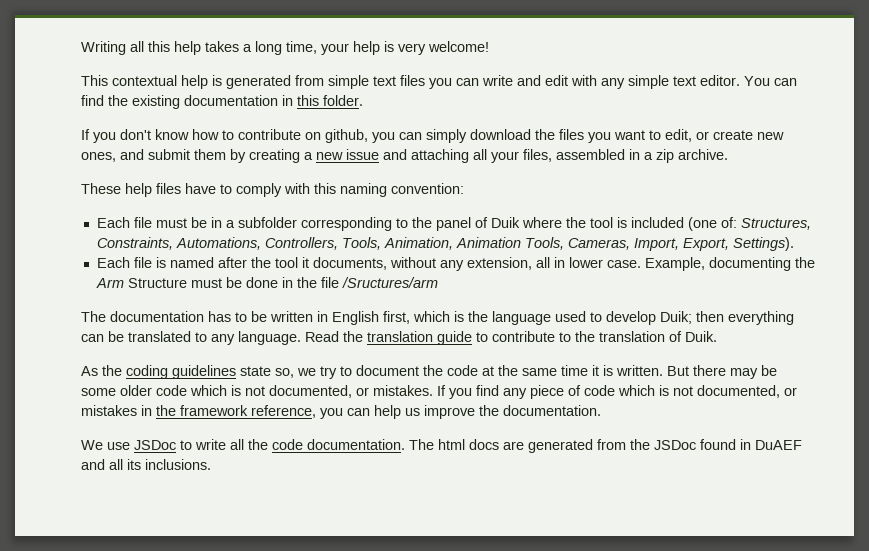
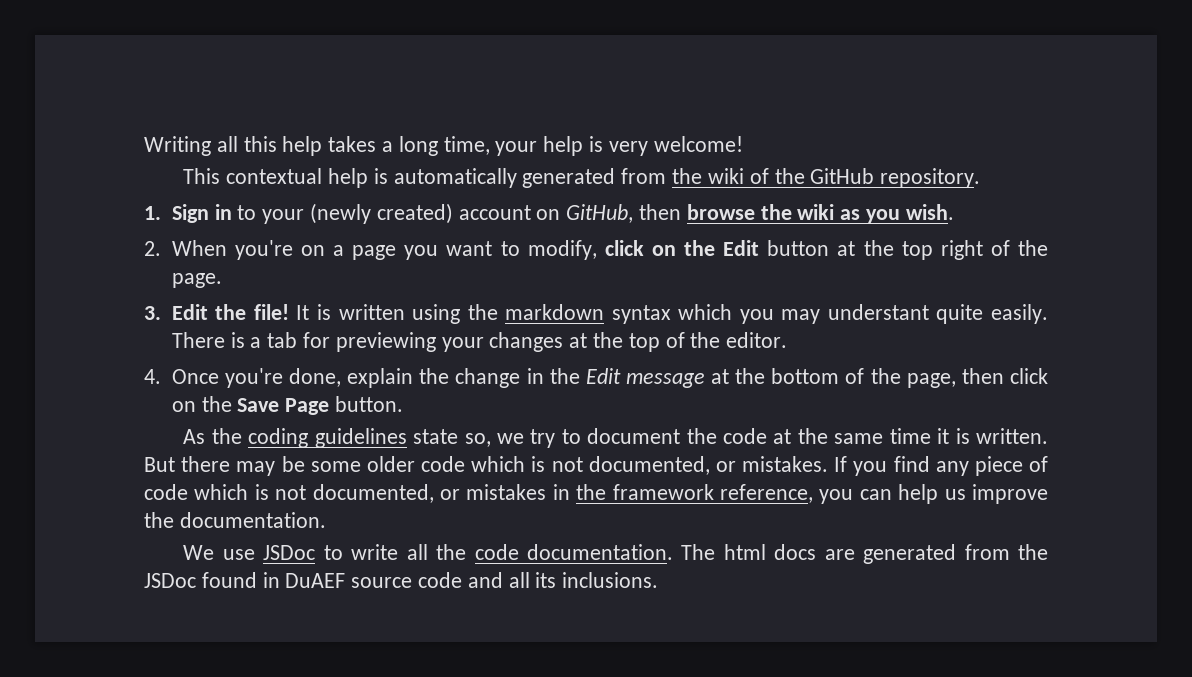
- This contextual help is generated from simple text files you can write and edit with any simple text editor. You can find the existing documentation in this folder.
- If you don't know how to contribute on github, you can simply download the files you want to edit, or create new ones, and submit them by creating a new issue and attaching all your files, assembled in a zip archive.
- These help files have to comply with this naming convention:
- Each file must be in a subfolder corresponding to the panel of Duik where the tool is included (one of: Structures, Constraints, Automations, Controllers, Tools, Animation, Animation Tools, Cameras, Import, Export, Settings).
- Each file is named after the tool it documents, without any extension, all in lower case. Example, documenting the Arm Structure must be done in the file /Sructures/arm
- The documentation has to be written in English first, which is the language used to develop Duik; then everything can be translated to any language. Read the translation guide to contribute to the translation of Duik.
+ This contextual help is automatically generated from the wiki of the GitHub repository.
+ 1. Sign in to your (newly created) account on GitHub, then browse the wiki as you wish.
+ 2. When you're on a page you want to modify, click on the Edit button at the top right of the page.
+ 3. Edit the file! It is written using the markdown syntax which you may understant quite easily. There is a tab for previewing your changes at the top of the editor.
+ 4. Once you're done, explain the change in the Edit message at the bottom of the page, then click on the Save Page button.
- The html docs are generated from the JSDoc found in DuAEF and all its inclusions.
+ The html docs are generated from the JSDoc found in DuAEF source code and all its inclusions.

